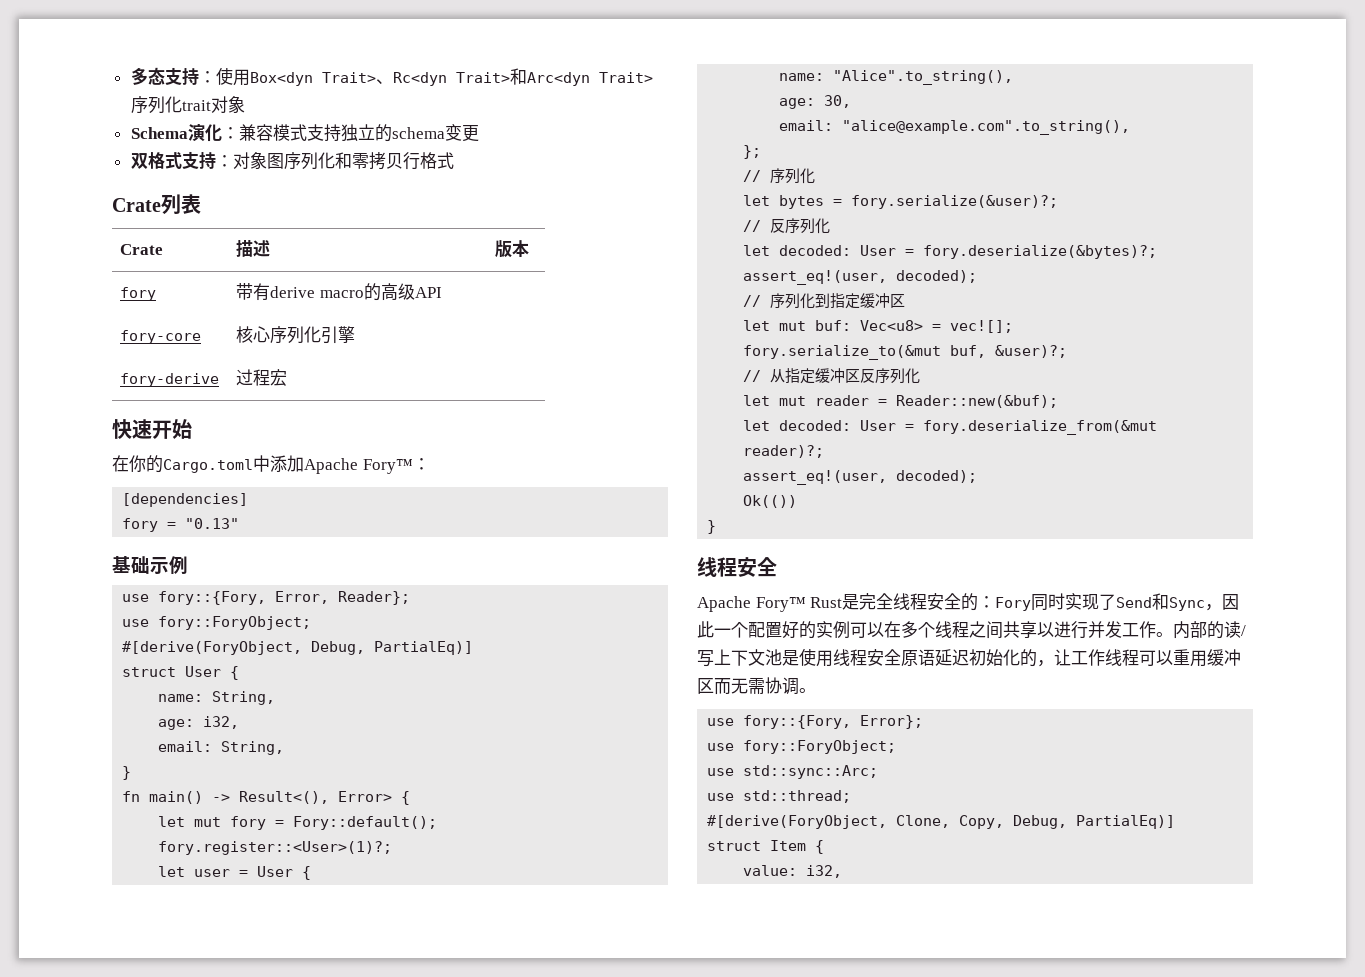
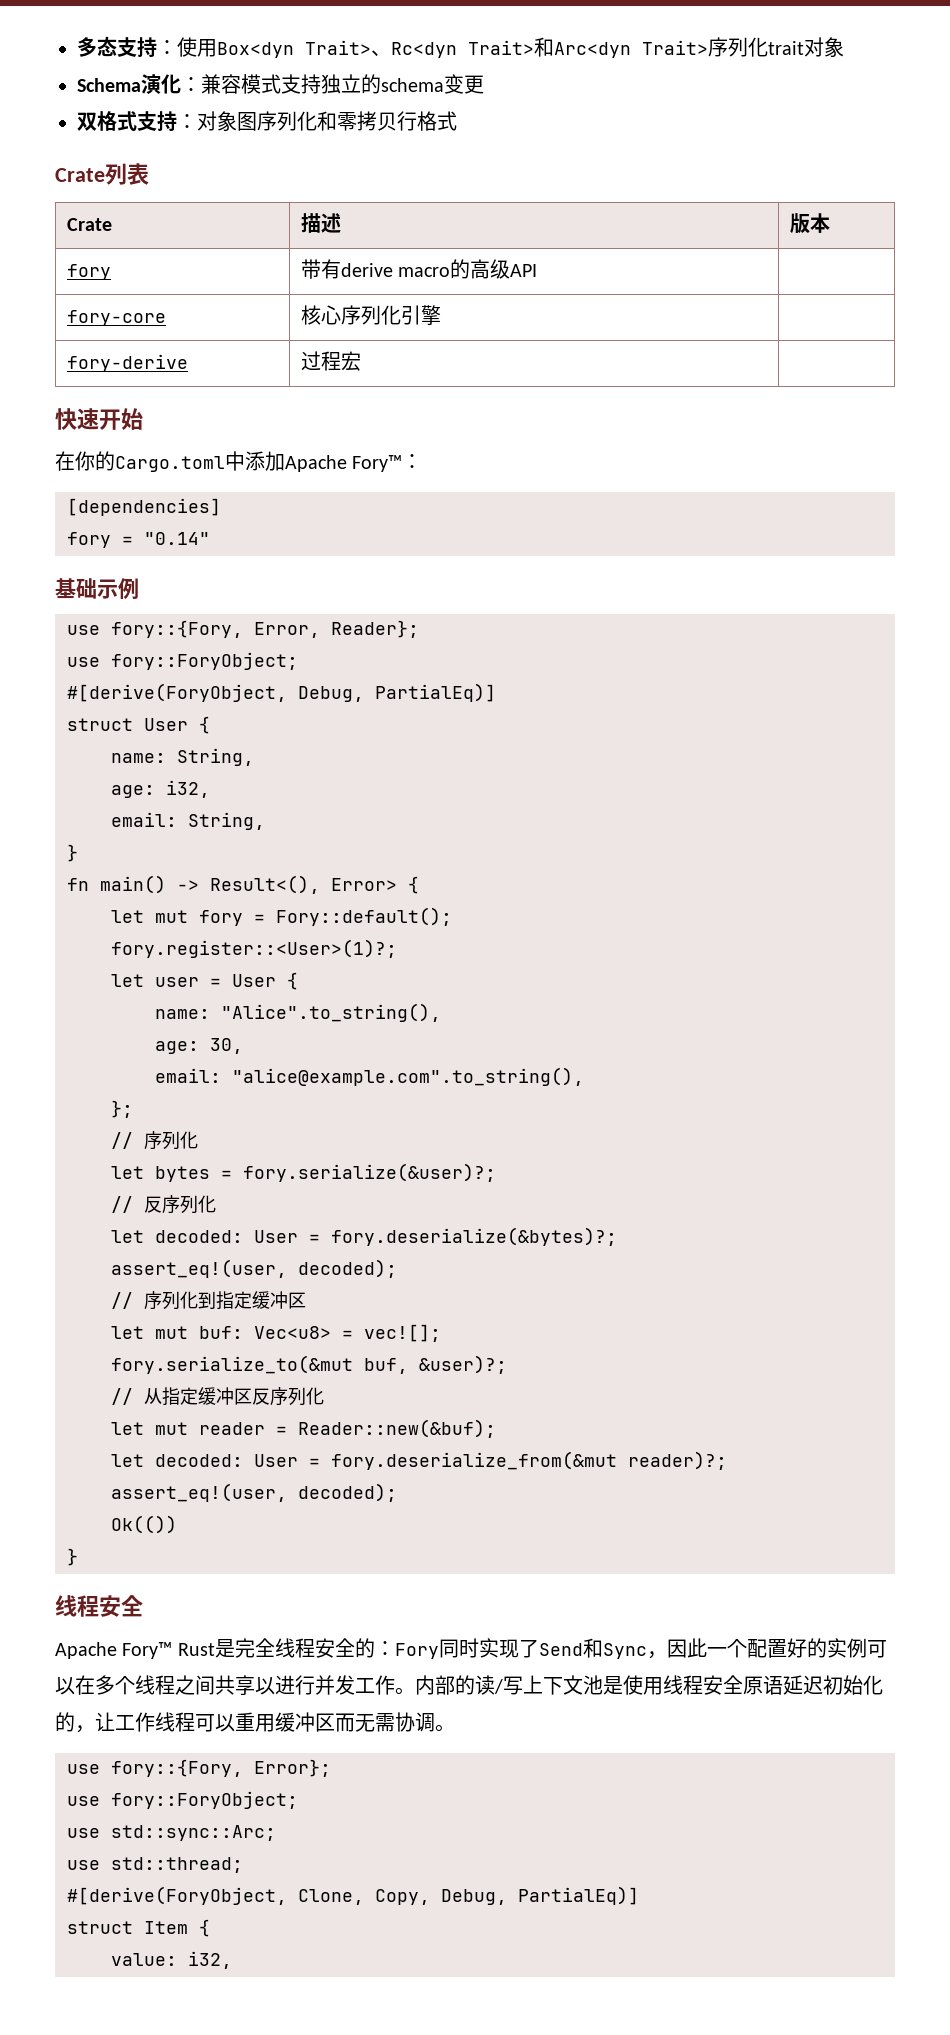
- fory = "0.13"
+ fory = "0.14"

